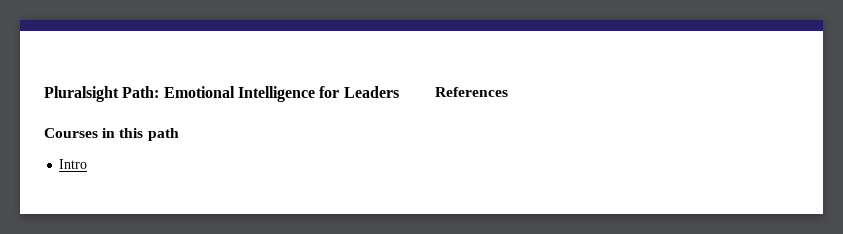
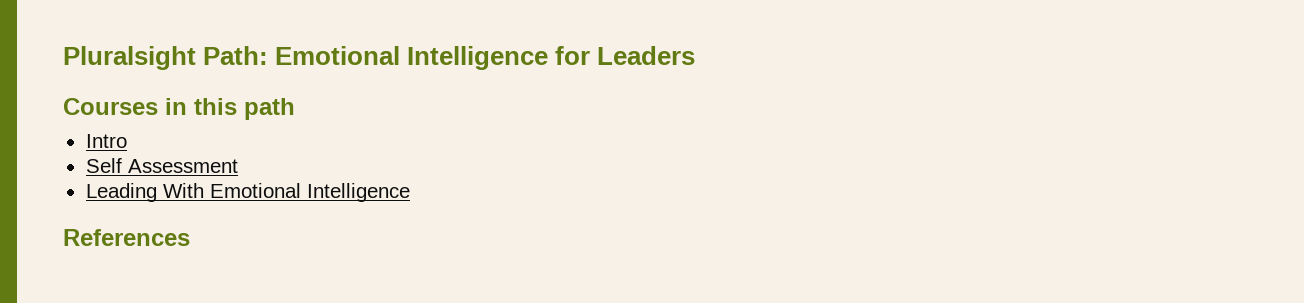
+ Self Assessment
+ Leading With Emotional Intelligence

